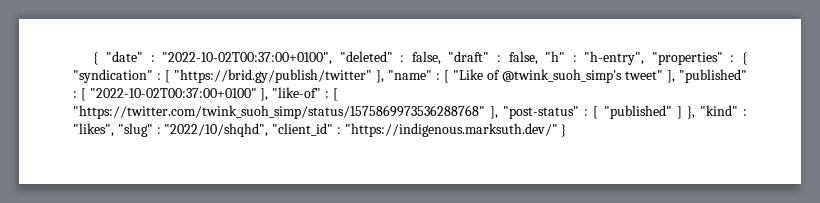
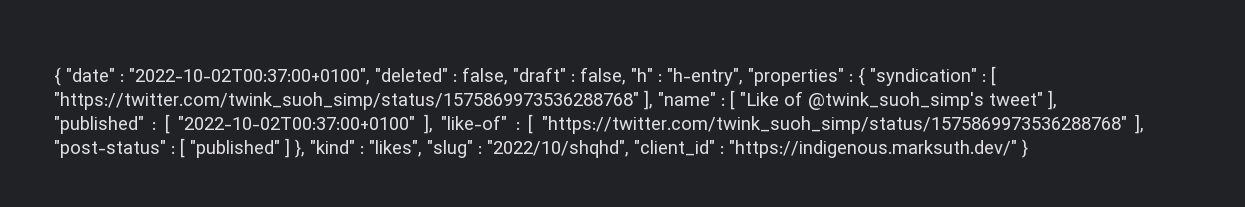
- { "date" : "2022-10-02T00:37:00+0100", "deleted" : false, "draft" : false, "h" : "h-entry", "properties" : { "syndication" : [ "https://brid.gy/publish/twitter" ], "name" : [ "Like of @twink_suoh_simp's tweet" ], "published" : [ "2022-10-02T00:37:00+0100" ], "like-of" : [ "https://twitter.com/twink_suoh_simp/status/1575869973536288768" ], "post-status" : [ "published" ] }, "kind" : "likes", "slug" : "2022/10/shqhd", "client_id" : "https://indigenous.marksuth.dev/" }
+ { "date" : "2022-10-02T00:37:00+0100", "deleted" : false, "draft" : false, "h" : "h-entry", "properties" : { "syndication" : [ "https://twitter.com/twink_suoh_simp/status/1575869973536288768" ], "name" : [ "Like of @twink_suoh_simp's tweet" ], "published" : [ "2022-10-02T00:37:00+0100" ], "like-of" : [ "https://twitter.com/twink_suoh_simp/status/1575869973536288768" ], "post-status" : [ "published" ] }, "kind" : "likes", "slug" : "2022/10/shqhd", "client_id" : "https://indigenous.marksuth.dev/" }

